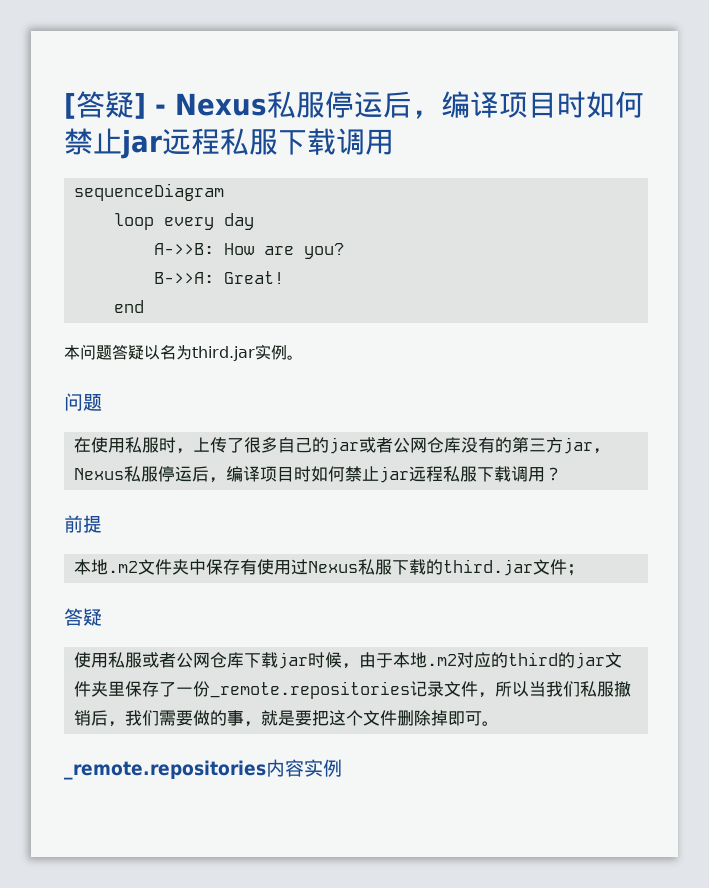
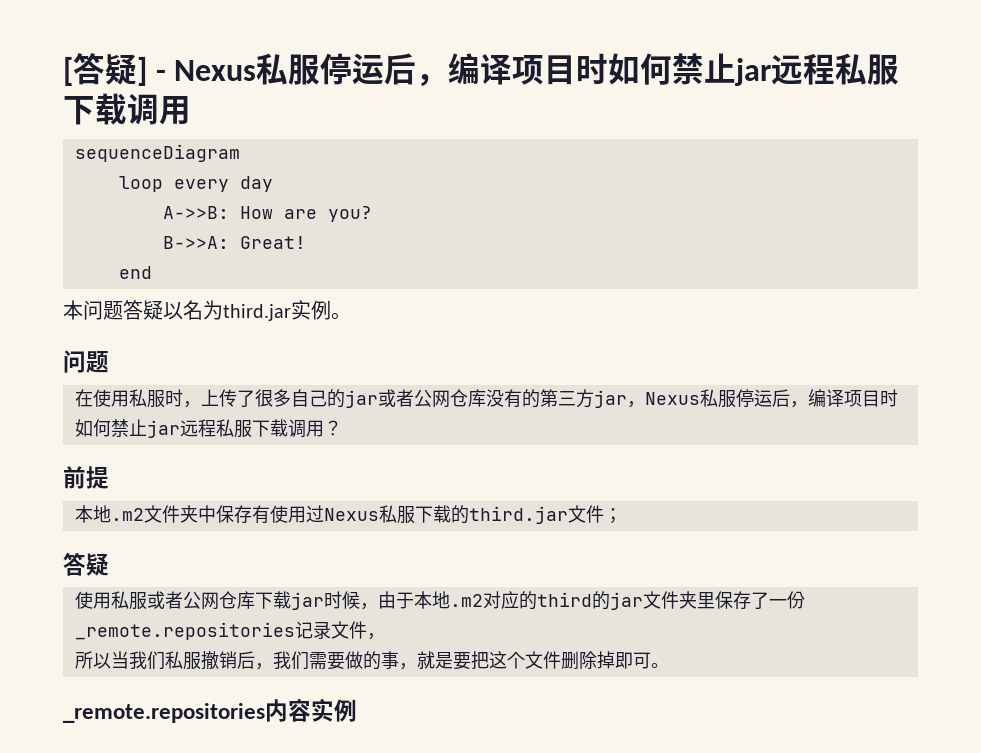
- 使用私服或者公网仓库下载jar时候，由于本地.m2对应的third的jar文件夹里保存了一份_remote.repositories记录文件，所以当我们私服撤销后，我们需要做的事，就是要把这个文件删除掉即可。
+ 使用私服或者公网仓库下载jar时候，由于本地.m2对应的third的jar文件夹里保存了一份_remote.repositories记录文件，
+ 所以当我们私服撤销后，我们需要做的事，就是要把这个文件删除掉即可。

